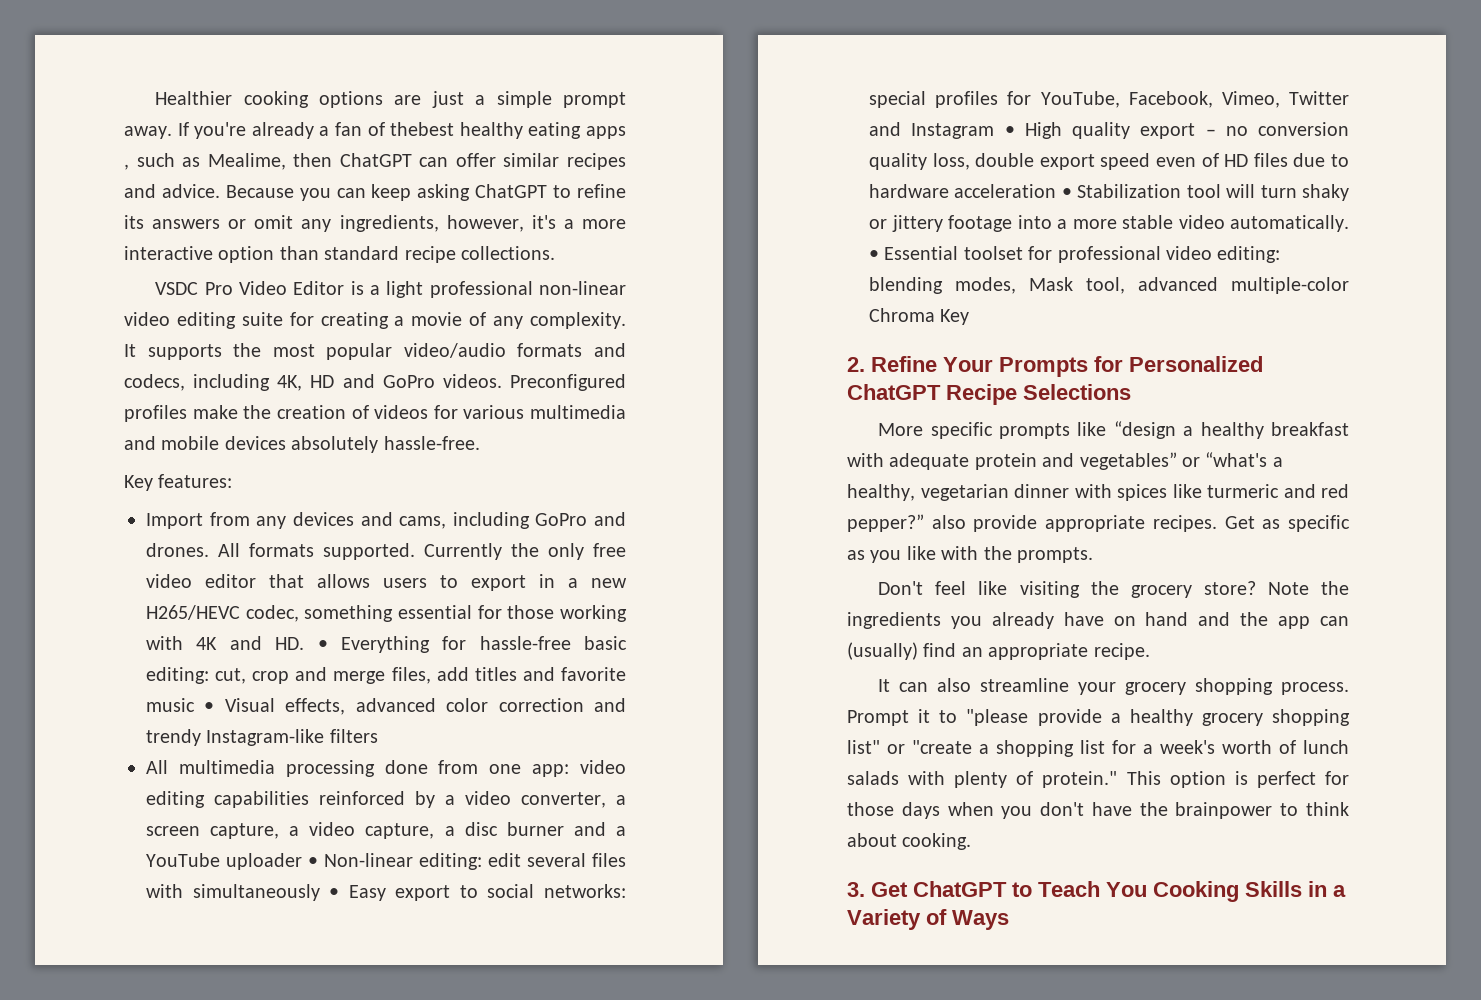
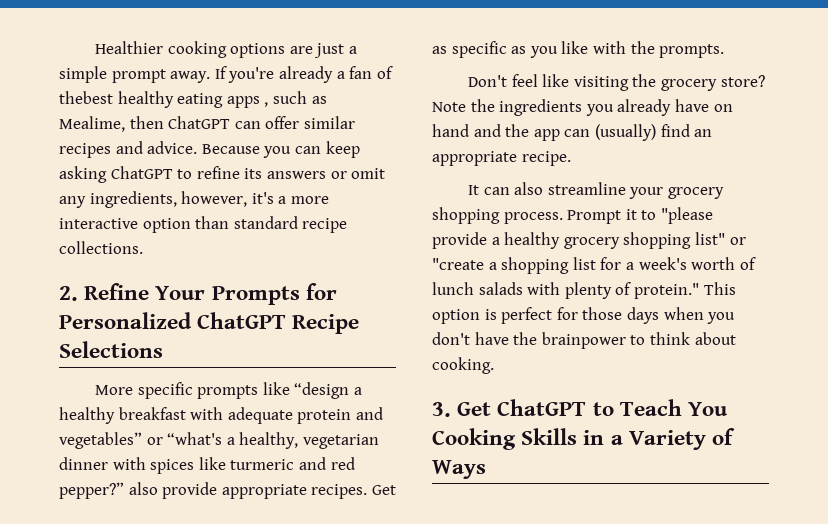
- VSDC Pro Video Editor is a light professional non-linear video editing suite for creating a movie of any complexity. It supports the most popular video/audio formats and codecs, including 4K, HD and GoPro videos. Preconfigured profiles make the creation of videos for various multimedia and mobile devices absolutely hassle-free.
- Key features:
- Import from any devices and cams, including GoPro and drones. All formats supported. Сurrently the only free video editor that allows users to export in a new H265/HEVC codec, something essential for those working with 4K and HD. • Everything for hassle-free basic editing: cut, crop and merge files, add titles and favorite music • Visual effects, advanced color correction and trendy Instagram-like filters
- All multimedia processing done from one app: video editing capabilities reinforced by a video converter, a screen capture, a video capture, a disc burner and a YouTube uploader • Non-linear editing: edit several files with simultaneously • Easy export to social networks: special profiles for YouTube, Facebook, Vimeo, Twitter and Instagram • High quality export – no conversion quality loss, double export speed even of HD files due to hardware acceleration • Stabilization tool will turn shaky or jittery footage into a more stable video automatically. • Essential toolset for professional video editing: blending modes, Mask tool, advanced multiple-color Chroma Key

